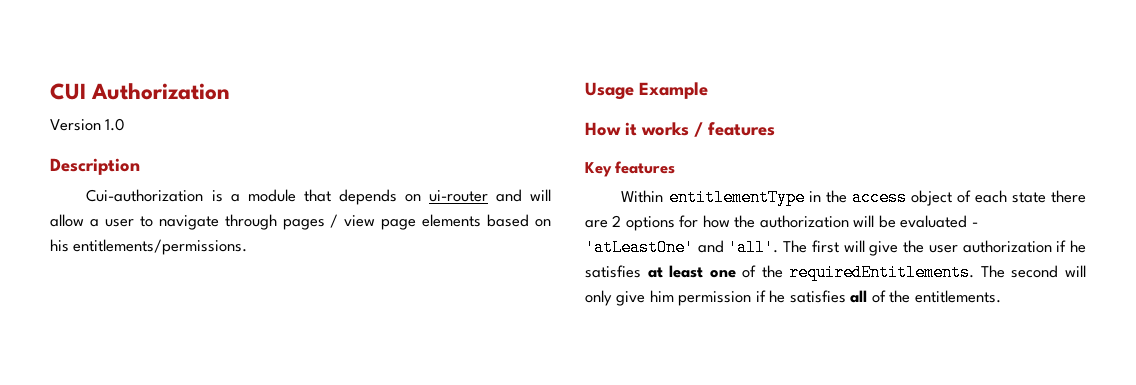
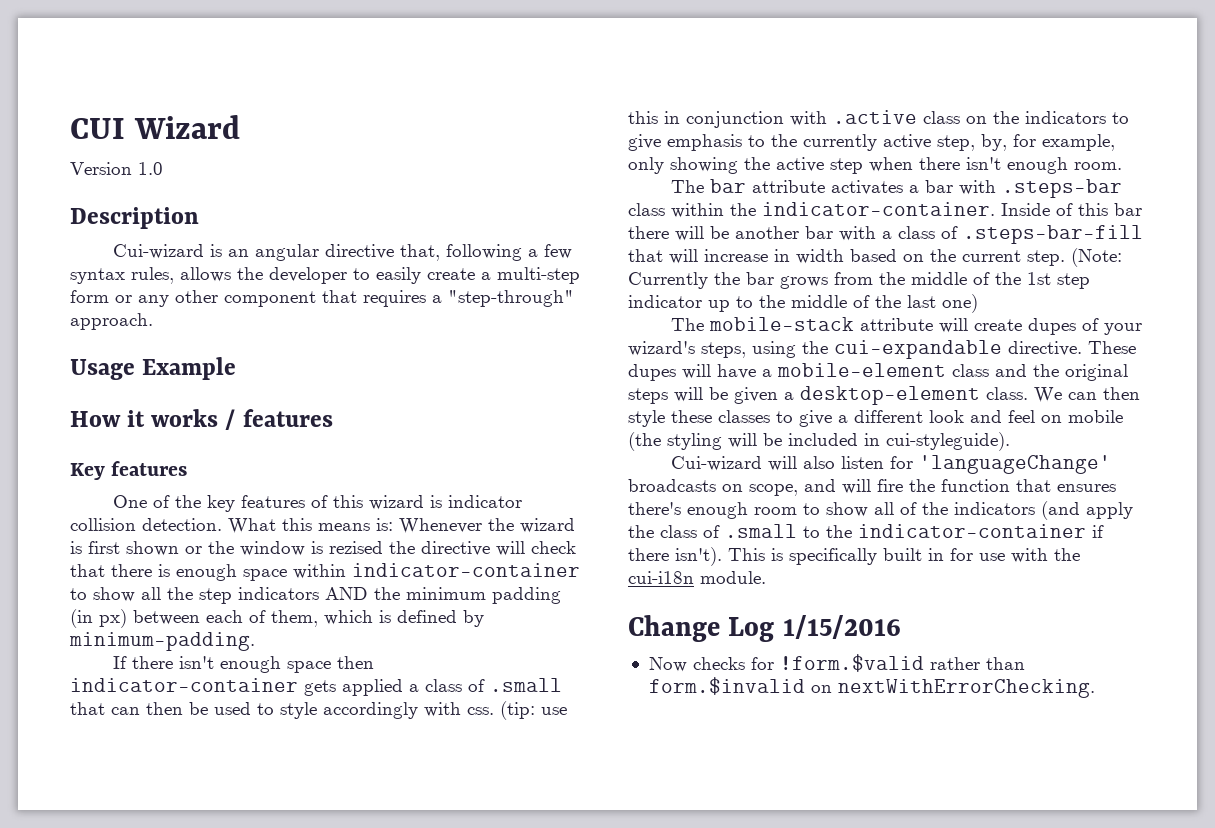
- CUI Authorization
+ CUI Wizard
- Cui-authorization is a module that depends on ui-router and will allow a user to navigate through pages / view page elements based on his entitlements/permissions.
+ Cui-wizard is an angular directive that, following a few syntax rules, allows the developer to easily create a multi-step form or any other component that requires a "step-through" approach.
- Within entitlementType in the access object of each state there are 2 options for how the authorization will be evaluated - 'atLeastOne' and 'all'. The first will give the user authorization if he satisfies at least one of the requiredEntitlements. The second will only give him permission if he satisfies all of the entitlements.
+ One of the key features of this wizard is indicator collision detection. What this means is: Whenever the wizard is first shown or the window is rezised the directive will check that there is enough space within indicator-container to show all the step indicators AND the minimum padding (in px) between each of them, which is defined by minimum-padding.
+ If there isn't enough space then indicator-container gets applied a class of .small that can then be used to style accordingly with css. (tip: use this in conjunction with .active class on the indicators to give emphasis to the currently active step, by, for example, only showing the active step when there isn't enough room.
+ The bar attribute activates a bar with .steps-bar class within the indicator-container. Inside of this bar there will be another bar with a class of .steps-bar-fill that will increase in width based on the current step. (Note: Currently the bar grows from the middle of the 1st step indicator up to the middle of the last one)
+ The mobile-stack attribute will create dupes of your wizard's steps, using the cui-expandable directive. These dupes will have a mobile-element class and the original steps will be given a desktop-element class. We can then style these classes to give a different look and feel on mobile (the styling will be included in cui-styleguide).
+ Cui-wizard will also listen for 'languageChange' broadcasts on scope, and will fire the function that ensures there's enough room to show all of the indicators (and apply the class of .small to the indicator-container if there isn't). This is specifically built in for use with the cui-i18n module.
+ Change Log 1/15/2016
+ Now checks for !form.$valid rather than form.$invalid on nextWithErrorChecking.

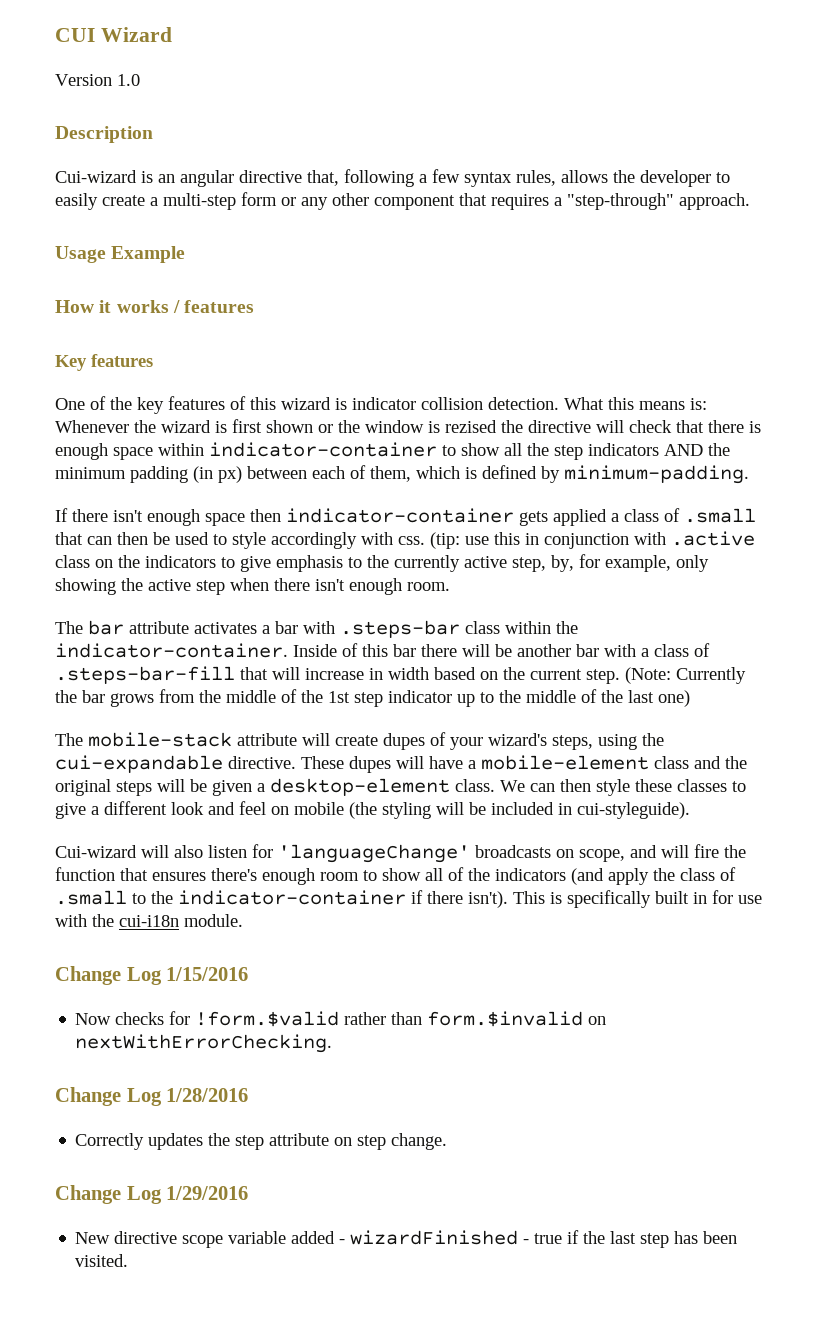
+ Change Log 1/28/2016
+ Correctly updates the step attribute on step change.
+ Change Log 1/29/2016
+ New directive scope variable added - wizardFinished - true if the last step has been visited.

